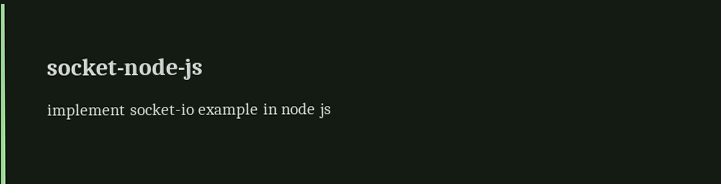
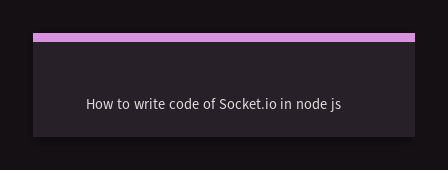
- socket-node-js
- implement socket-io example in node js
+ How to write code of Socket.io in node js

